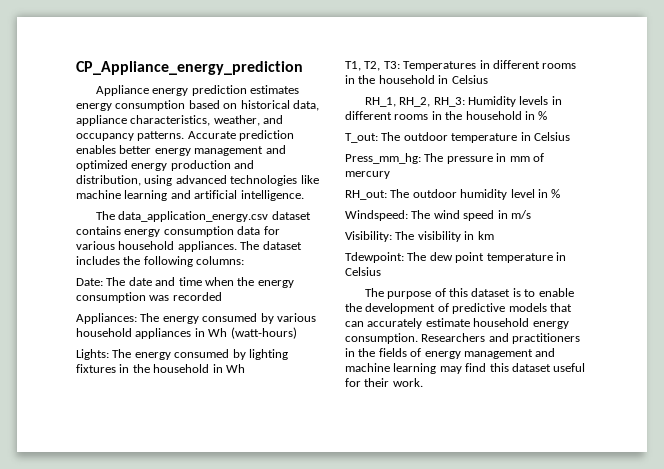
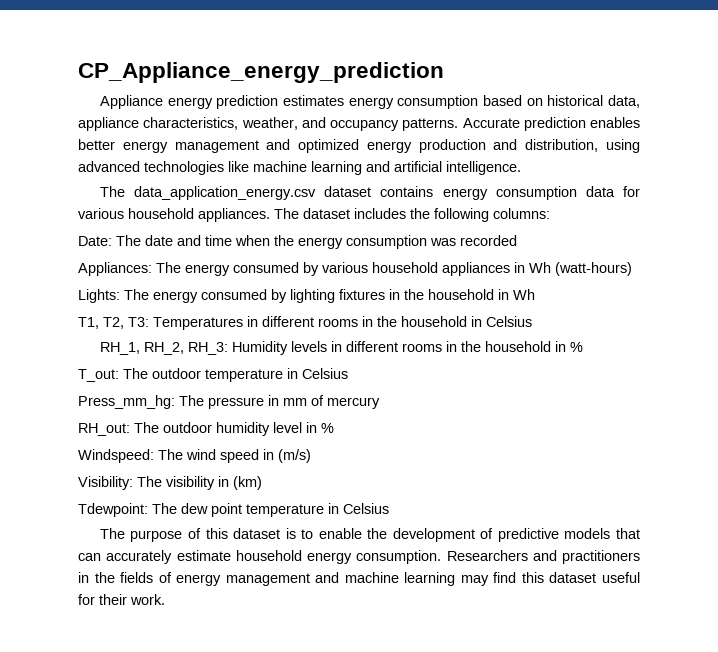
- Windspeed: The wind speed in m/s
+ Windspeed: The wind speed in (m/s)
- Visibility: The visibility in km
+ Visibility: The visibility in (km)

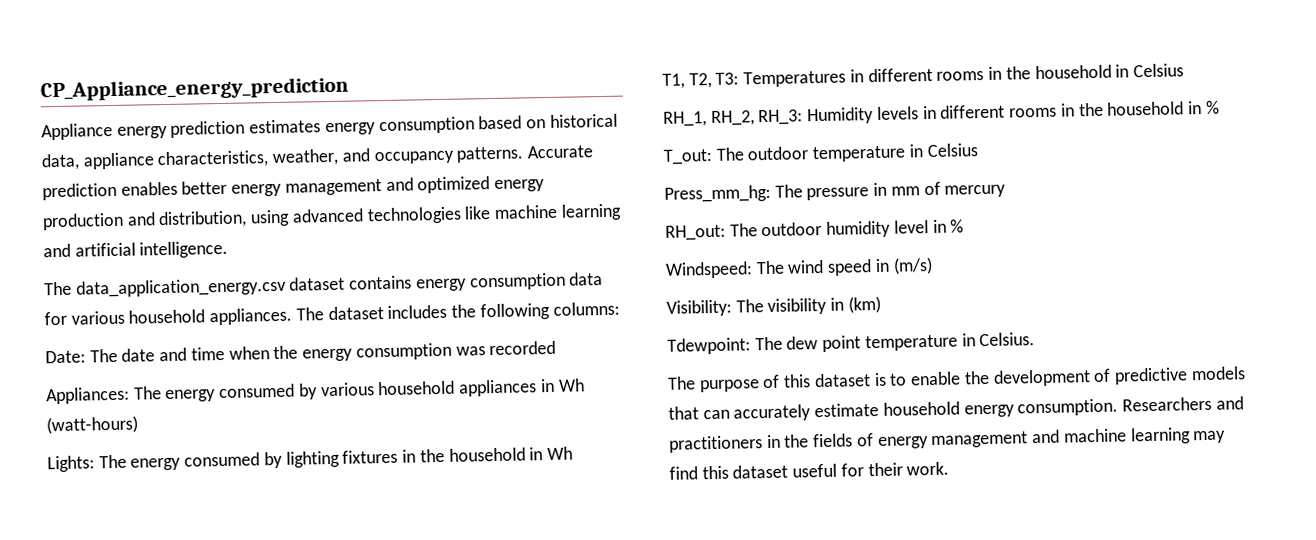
- Tdewpoint: The dew point temperature in Celsius
+ Tdewpoint: The dew point temperature in Celsius.

